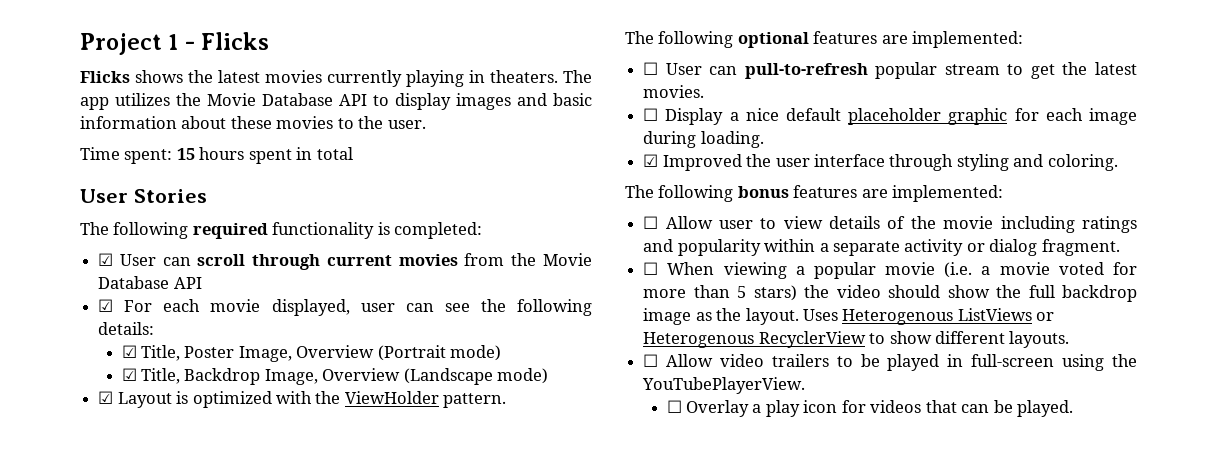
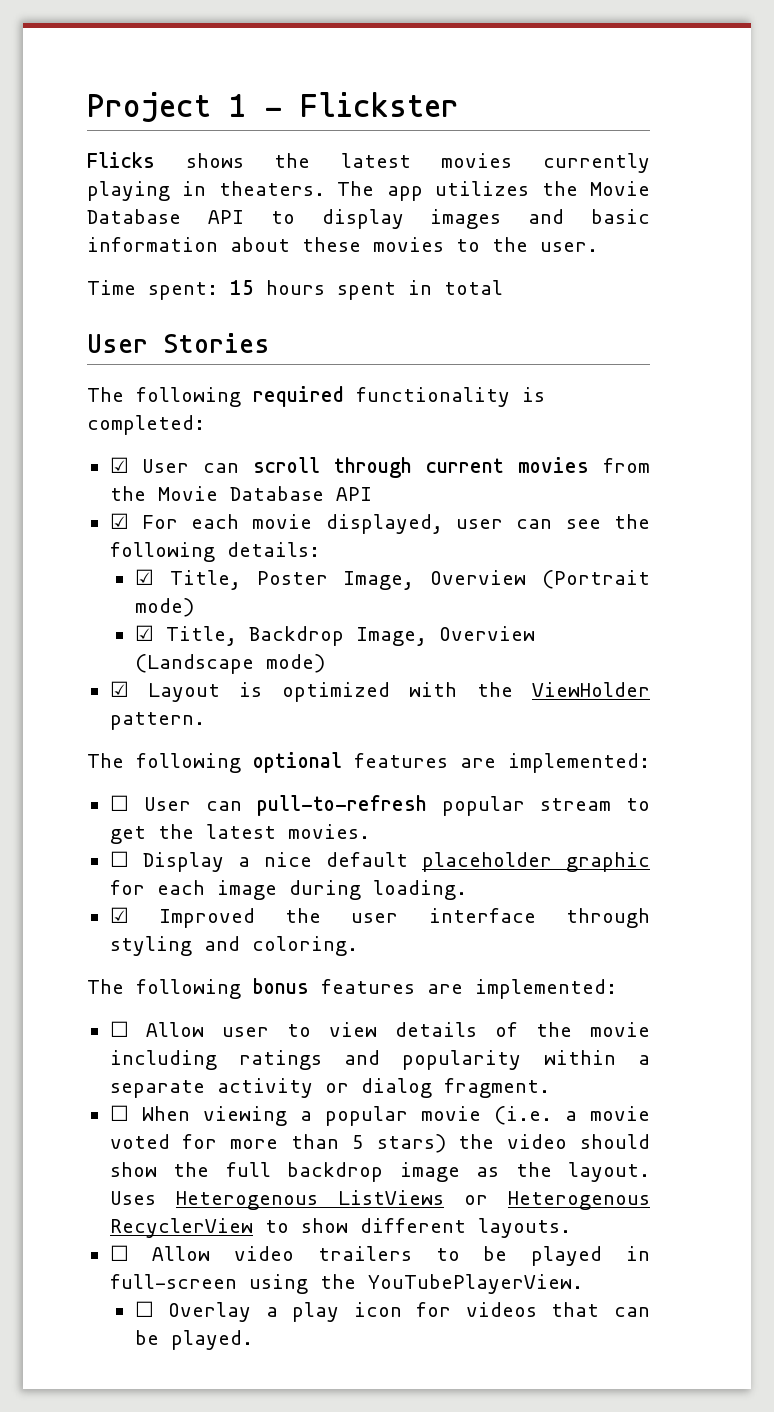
- Project 1 - Flicks
+ Project 1 - Flickster

